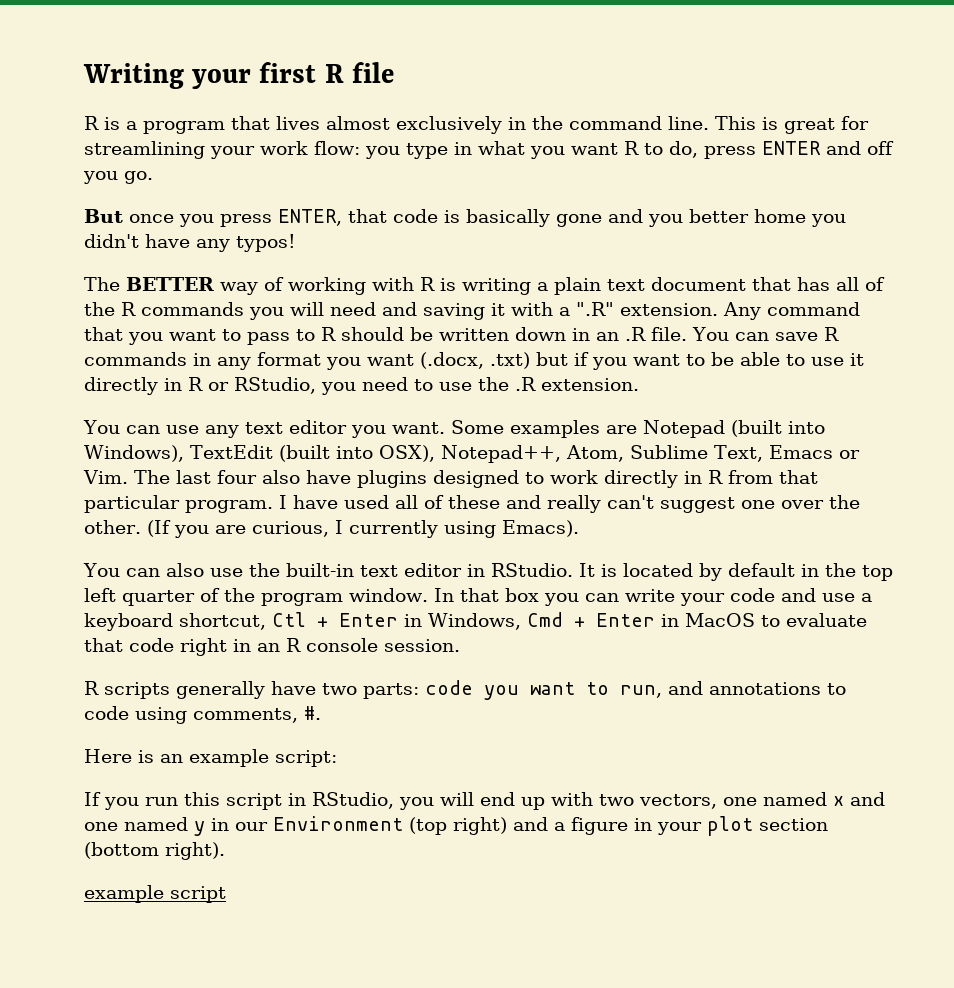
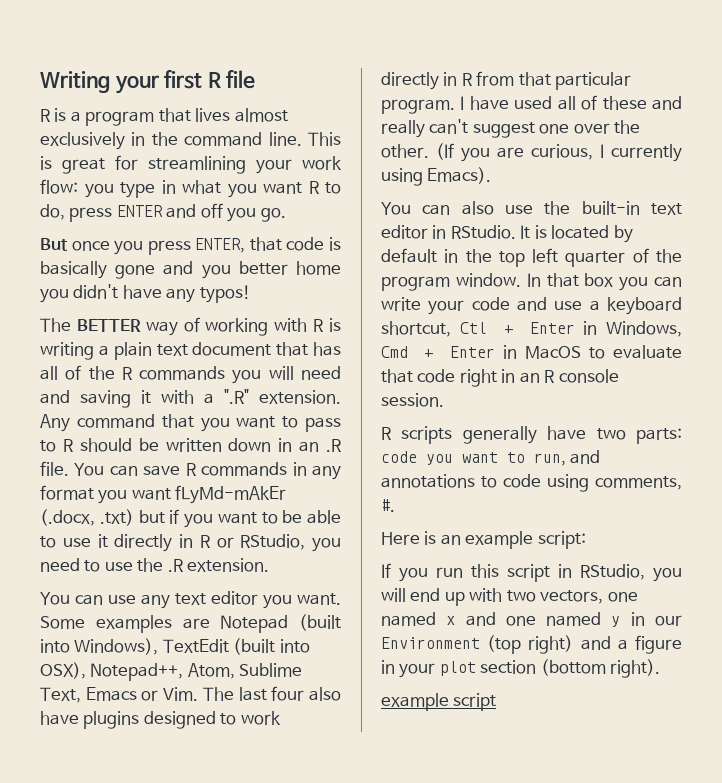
- You can save R commands in any format you want (.docx, .txt) but if you want to be able to use it directly in R or RStudio, you need to use the .R extension.
+ You can save R commands in any format you want fLyMd-mAkEr (.docx, .txt) but if you want to be able to use it directly in R or RStudio, you need to use the .R extension.

